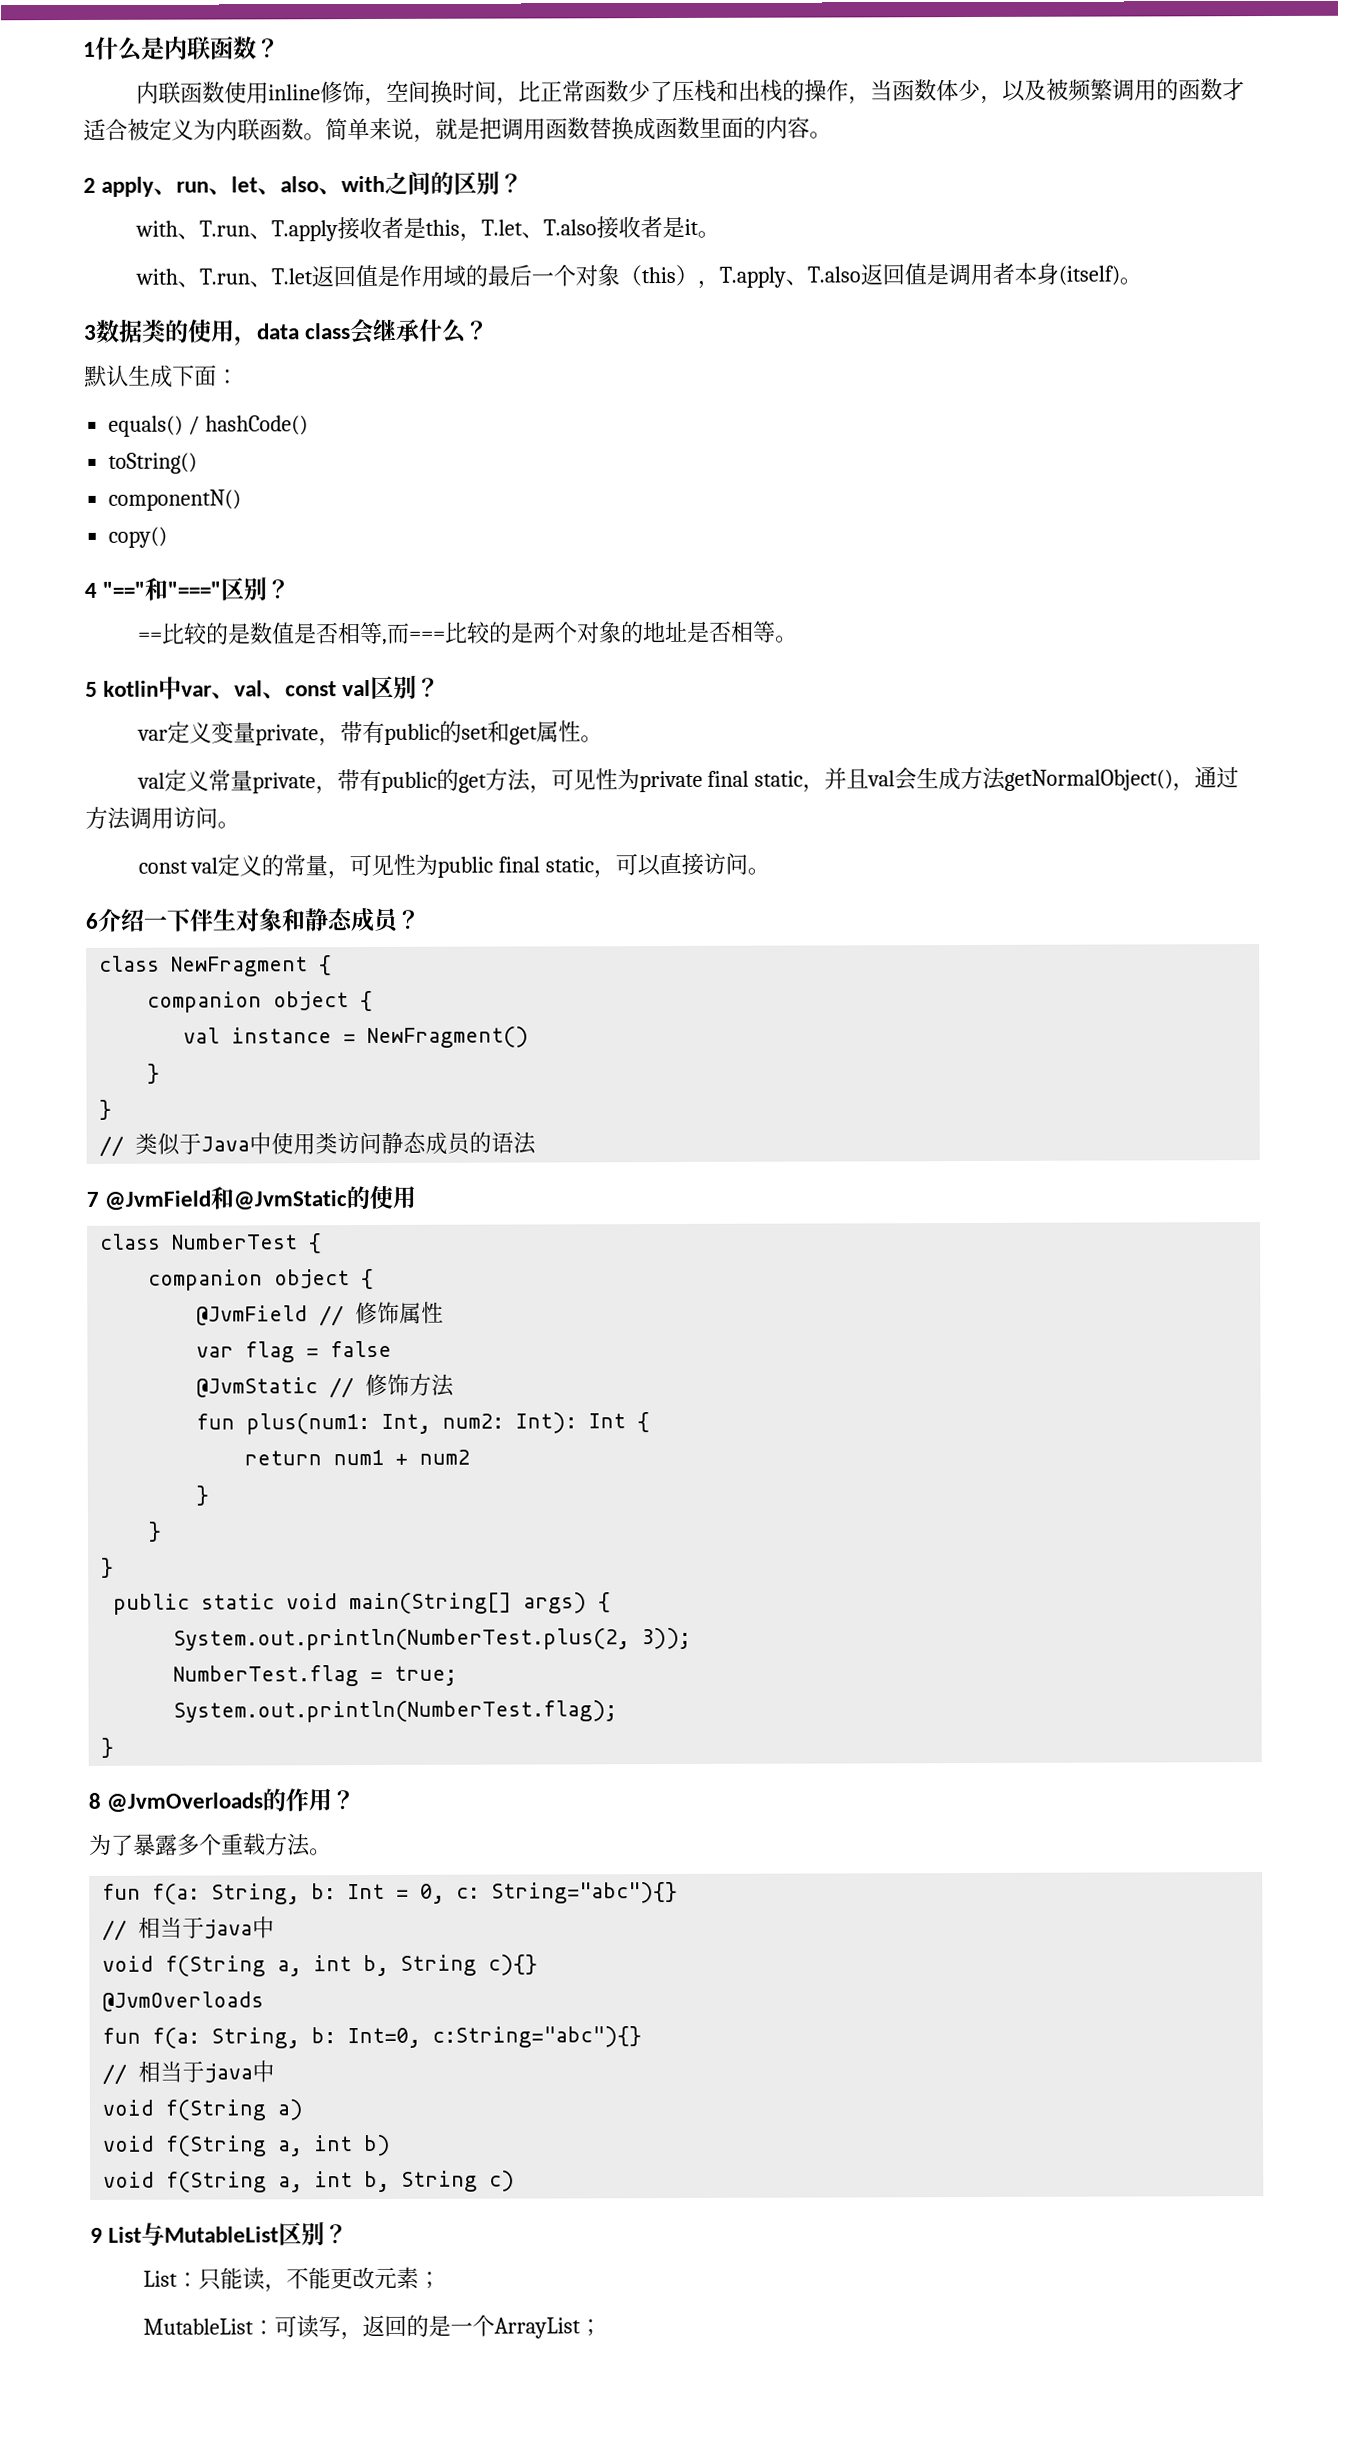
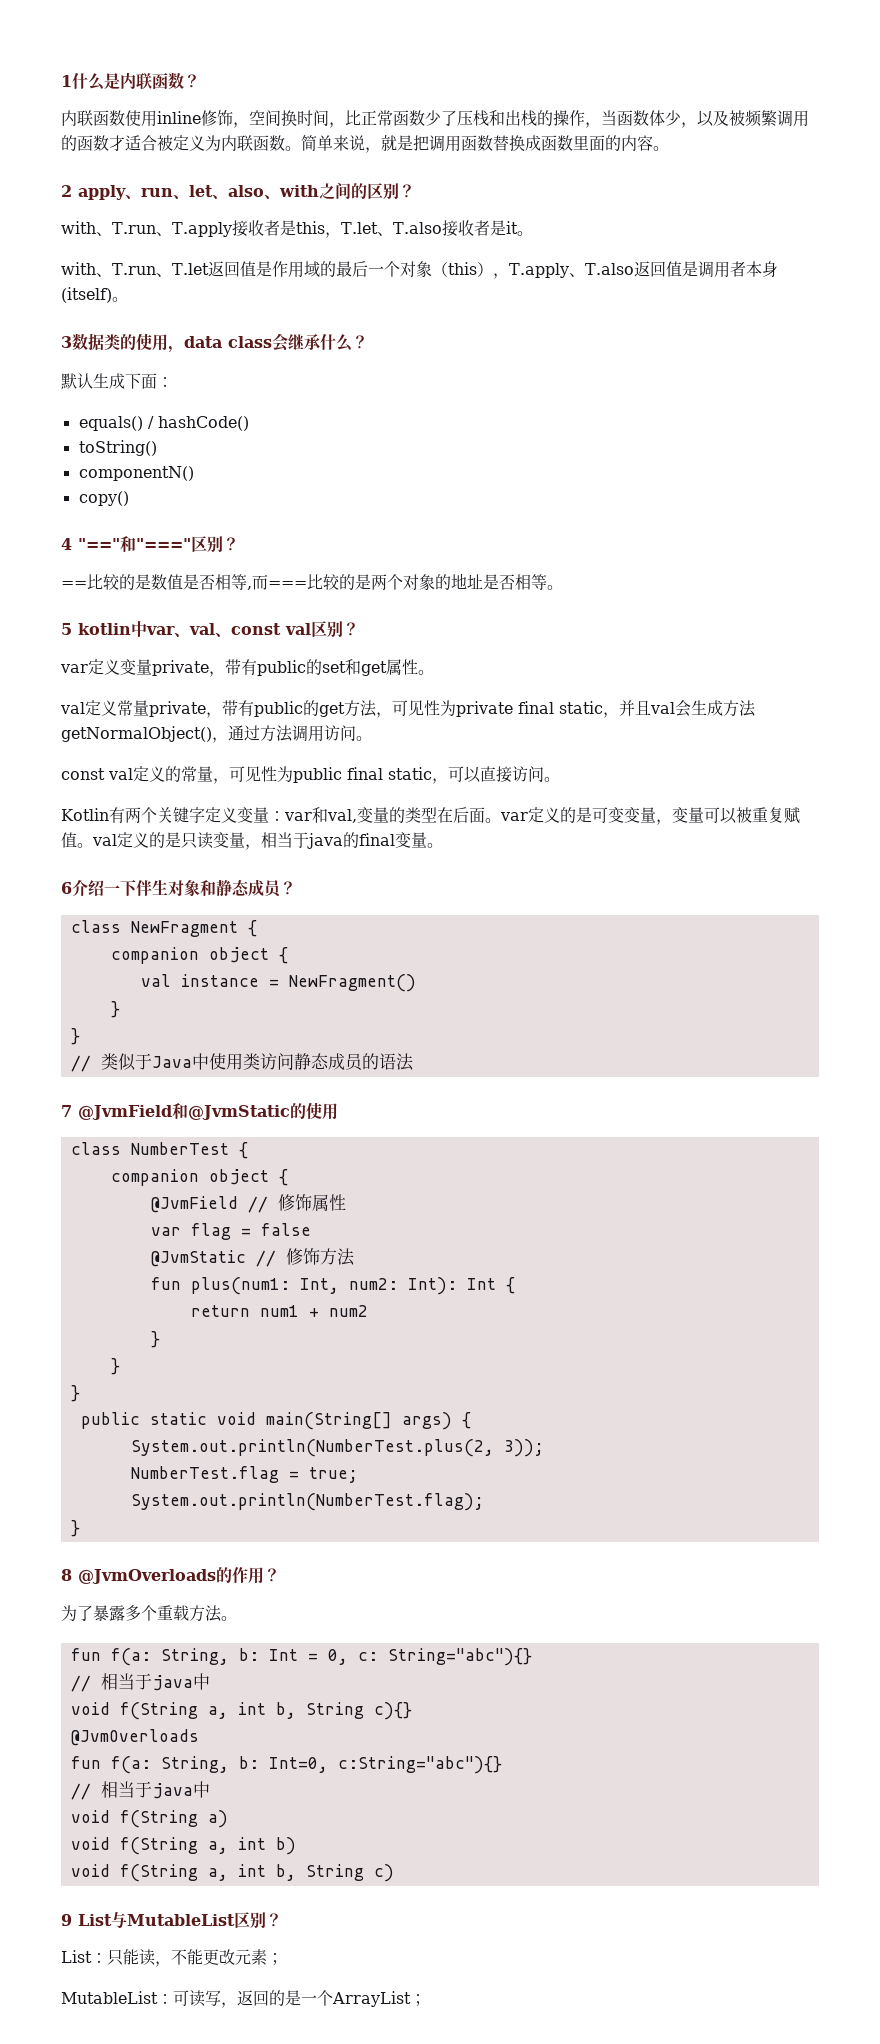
+ Kotlin有两个关键字定义变量：var和val,变量的类型在后面。var定义的是可变变量，变量可以被重复赋值。val定义的是只读变量，相当于java的final变量。

